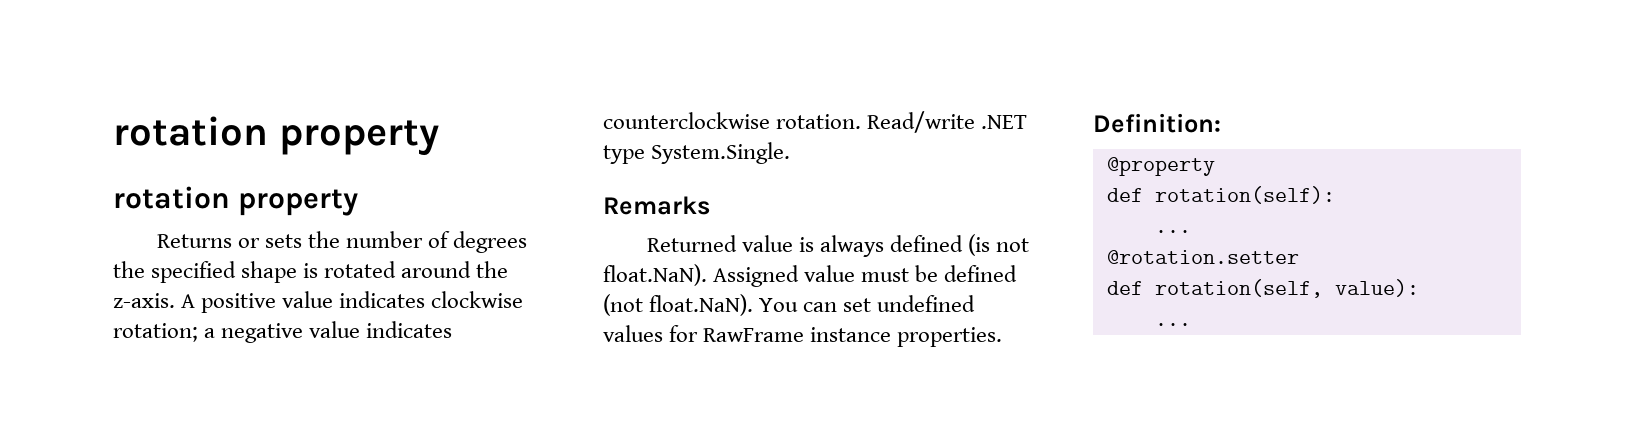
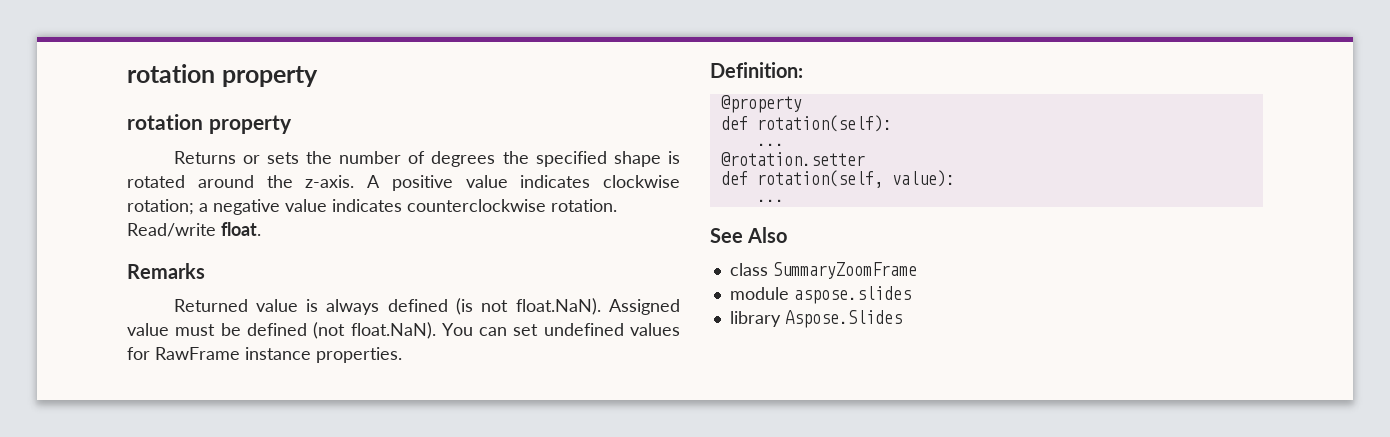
- Read/write .NET type System.Single.
+ Read/write float.
+ See Also
+ class SummaryZoomFrame
+ module aspose.slides
+ library Aspose.Slides

